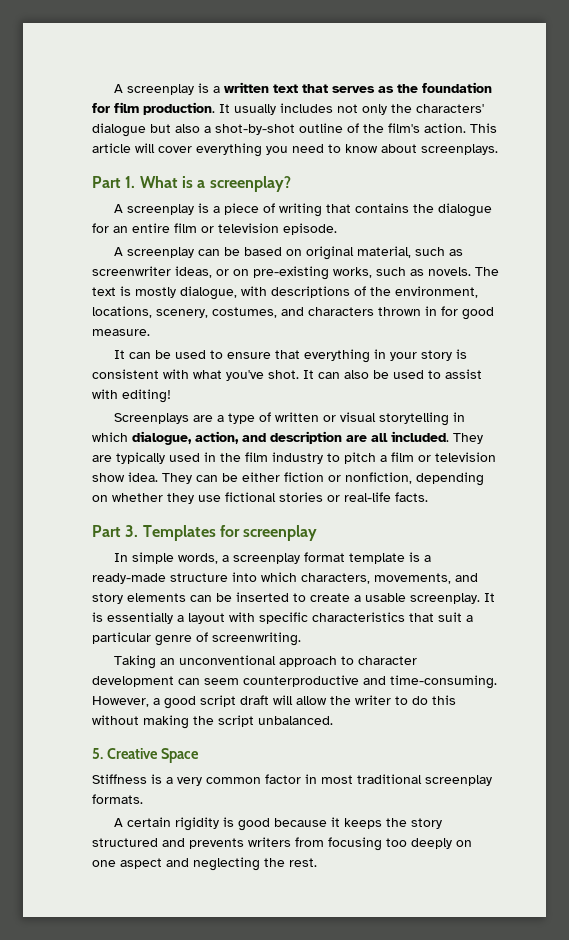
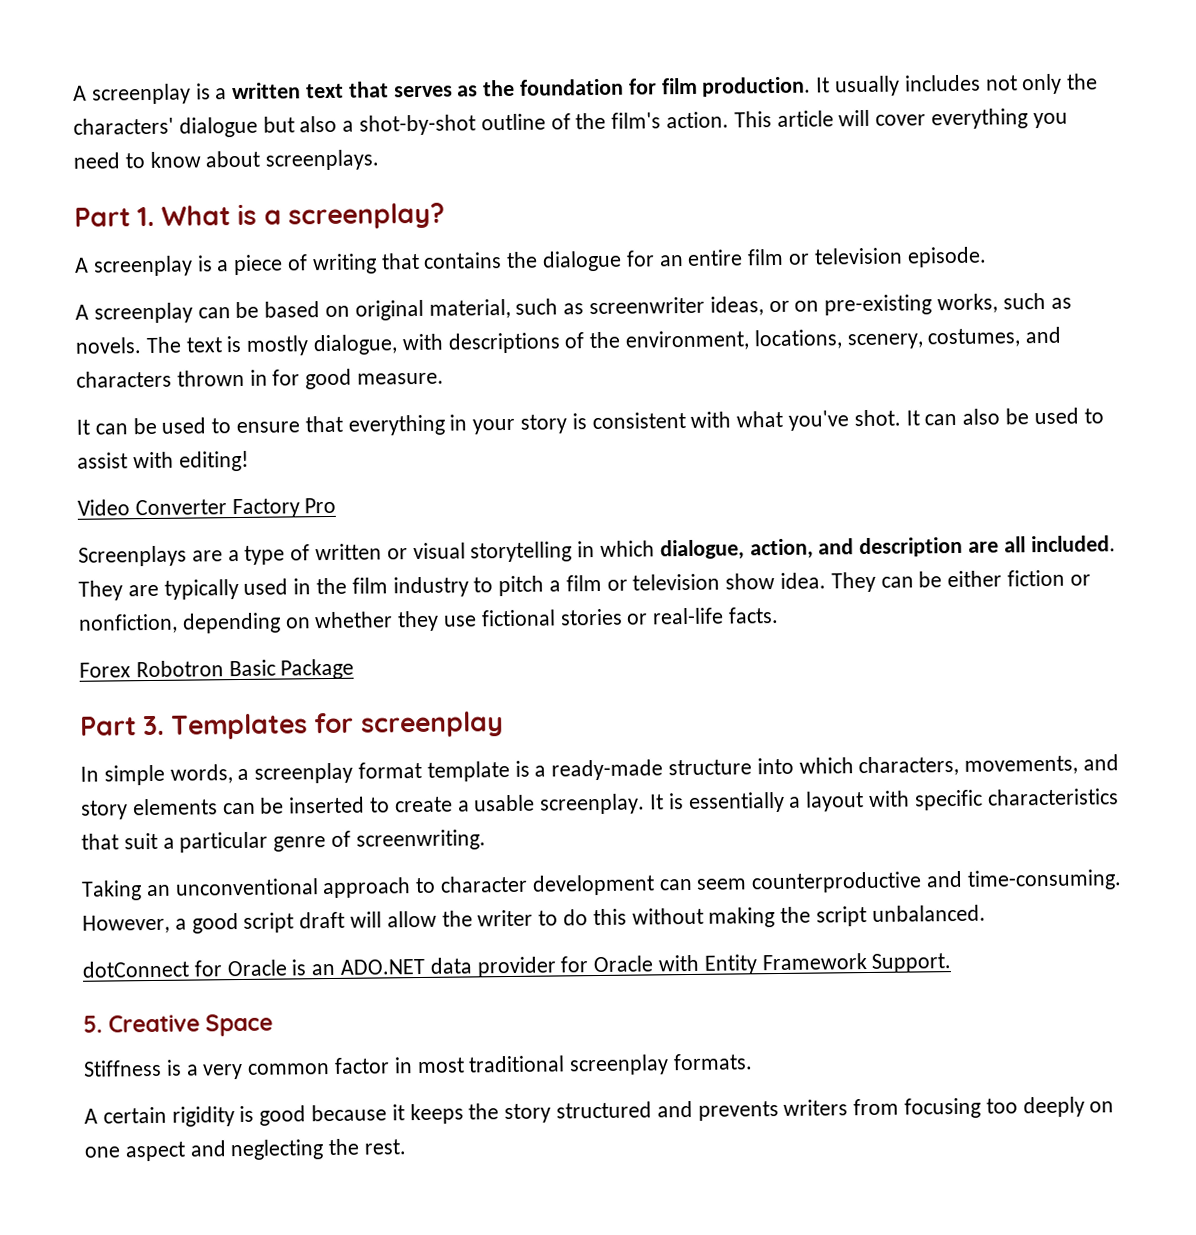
+ Video Converter Factory Pro
+ Forex Robotron Basic Package
+ dotConnect for Oracle is an ADO.NET data provider for Oracle with Entity Framework Support.

